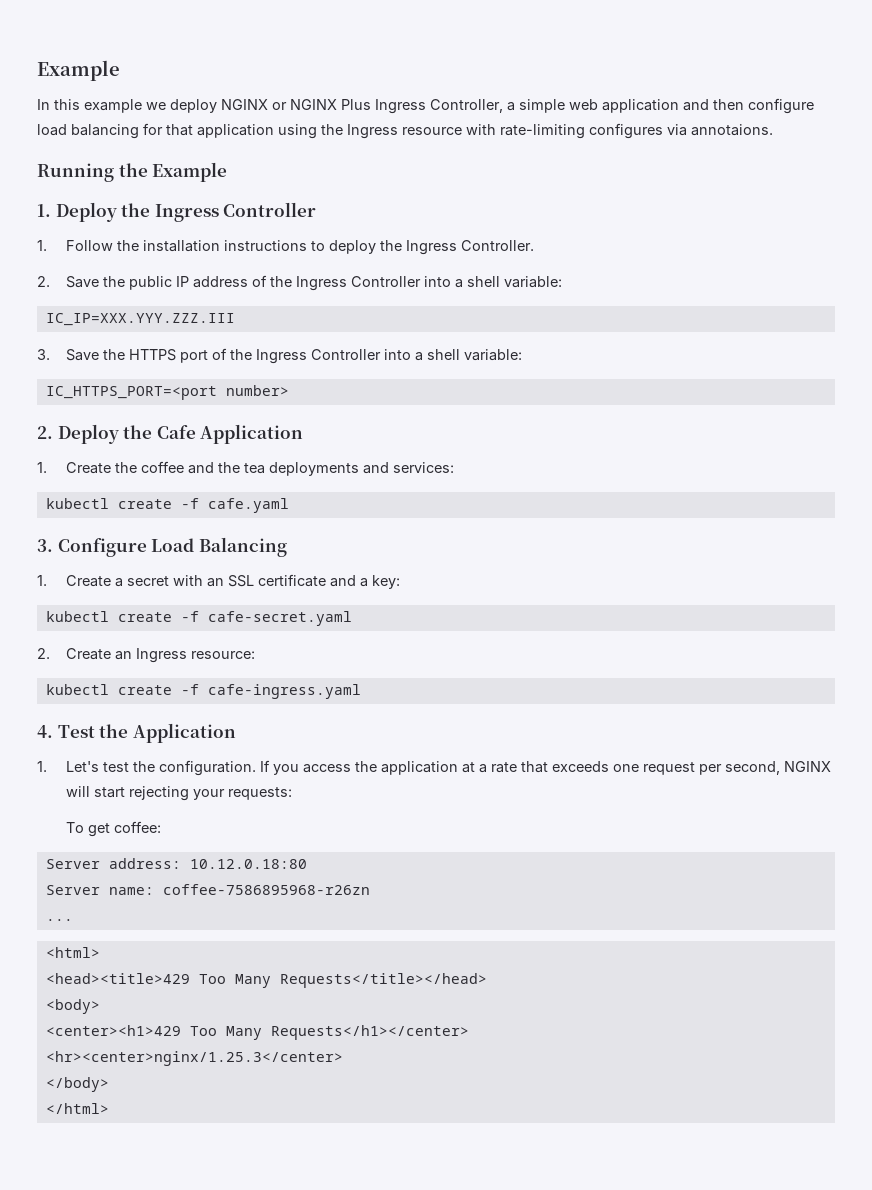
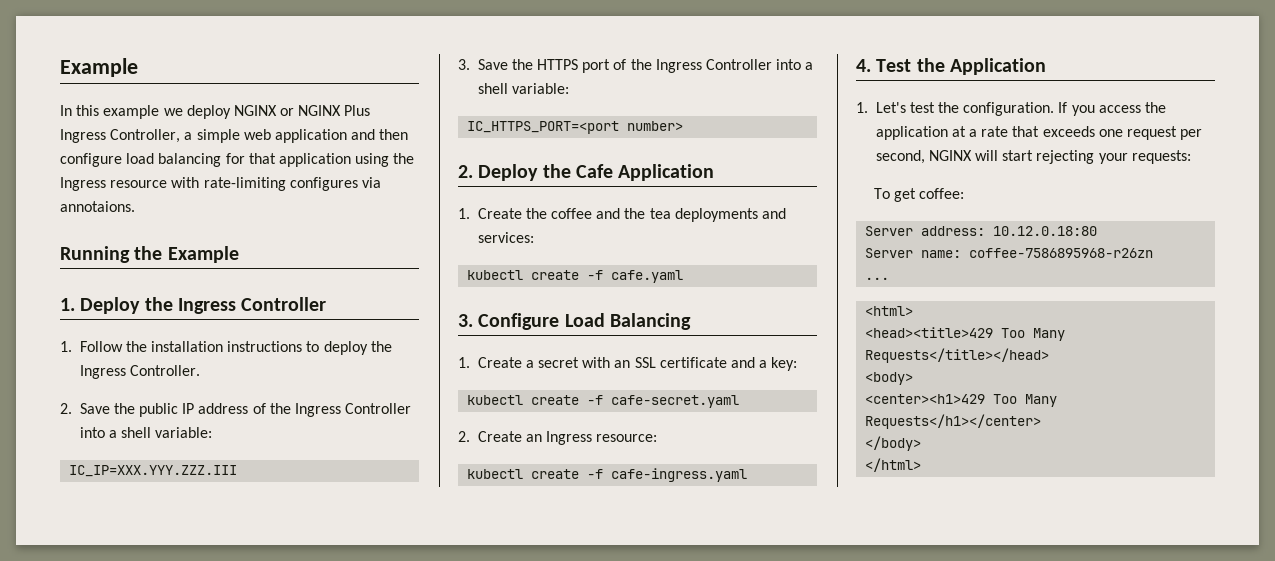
- <hr><center>nginx/1.25.3</center>

